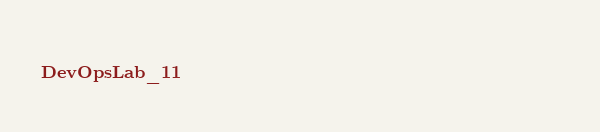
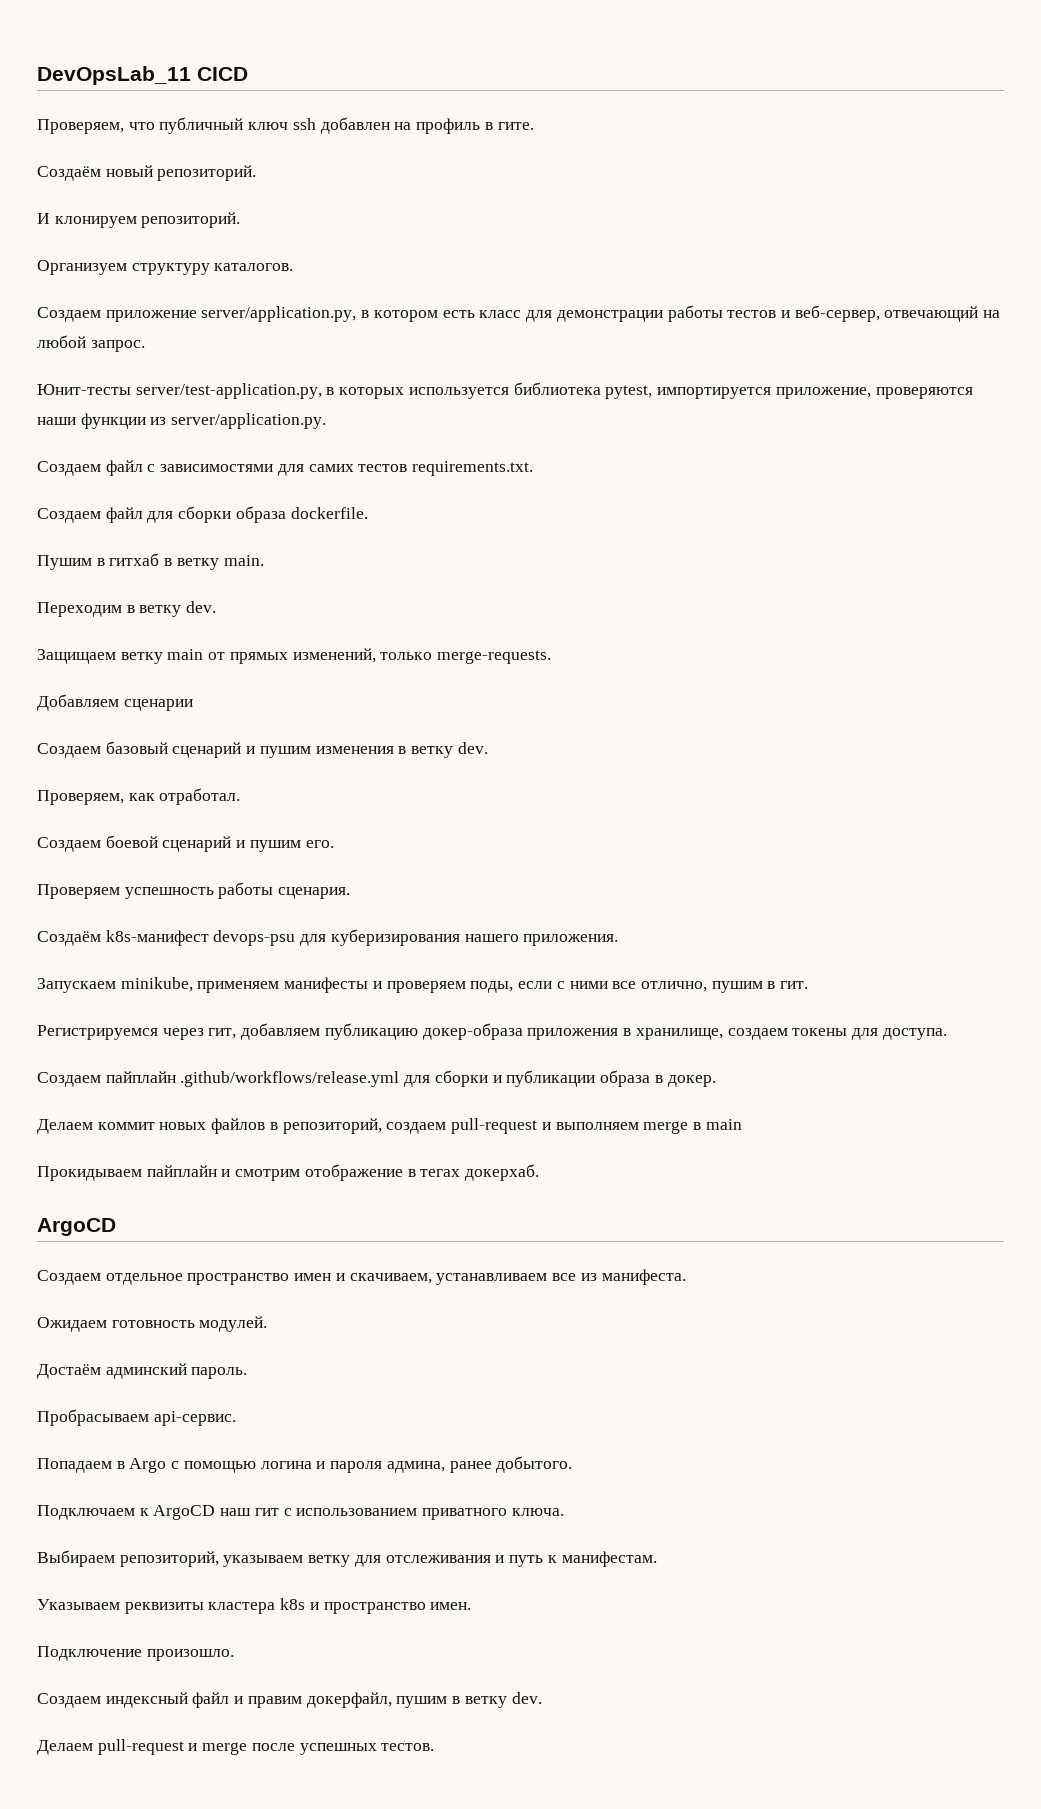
- DevOpsLab_11
+ DevOpsLab_11 CICD
+ Проверяем, что публичный ключ ssh добавлен на профиль в гите.
+ Создаём новый репозиторий.
+ И клонируем репозиторий.
+ Организуем структуру каталогов.
+ Создаем приложение server/application.py, в котором есть класс для демонстрации работы тестов и веб-сервер, отвечающий на любой запрос.
+ Юнит-тесты server/test-application.py, в которых используется библиотека pytest, импортируется приложение, проверяются наши функции из server/application.py.
+ Создаем файл с зависимостями для самих тестов requirements.txt.
+ Создаем файл для сборки образа dockerfile.
+ Пушим в гитхаб в ветку main.
+ Переходим в ветку dev.
+ Защищаем ветку main от прямых изменений, только merge-requests.
+ Добавляем сценарии
+ Создаем базовый сценарий и пушим изменения в ветку dev.
+ Проверяем, как отработал.
+ Создаем боевой сценарий и пушим его.
+ Проверяем успешность работы сценария.
+ Создаём k8s-манифест devops-psu для куберизирования нашего приложения.
+ Запускаем minikubе, применяем манифесты и проверяем поды, если с ними все отлично, пушим в гит.
+ Регистрируемся через гит, добавляем публикацию докер-образа приложения в хранилище, создаем токены для доступа.
+ Создаем пайплайн .github/workflows/release.yml для сборки и публикации образа в докер.
+ Делаем коммит новых файлов в репозиторий, создаем pull-request и выполняем merge в main
+ Прокидываем пайплайн и смотрим отображение в тегах докерхаб.
+ ArgoCD
+ Создаем отдельное пространство имен и скачиваем, устанавливаем все из манифеста.
+ Ожидаем готовность модулей.
+ Достаём админский пароль.
+ Пробрасываем api-сервис.
+ Попадаем в Argo с помощью логина и пароля админа, ранее добытого.
+ Подключаем к ArgoCD наш гит с использованием приватного ключа.
+ Выбираем репозиторий, указываем ветку для отслеживания и путь к манифестам.
+ Указываем реквизиты кластера k8s и пространство имен.
+ Подключение произошло.
+ Создаем индексный файл и правим докерфайл, пушим в ветку dev.
+ Делаем pull-request и merge после успешных тестов.

